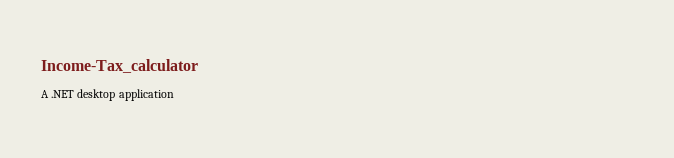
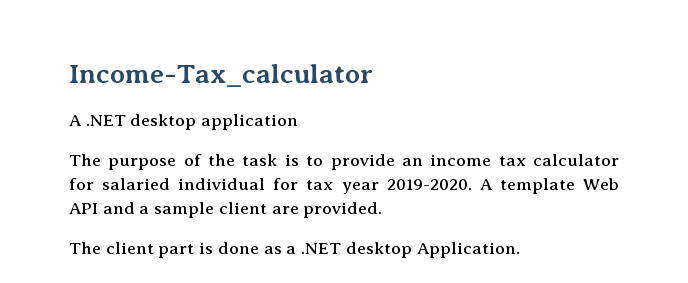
+ The purpose of the task is to provide an income tax calculator for salaried individual for tax year 2019-2020. A template Web API and a sample client are provided.
+ The client part is done as a .NET desktop Application.

